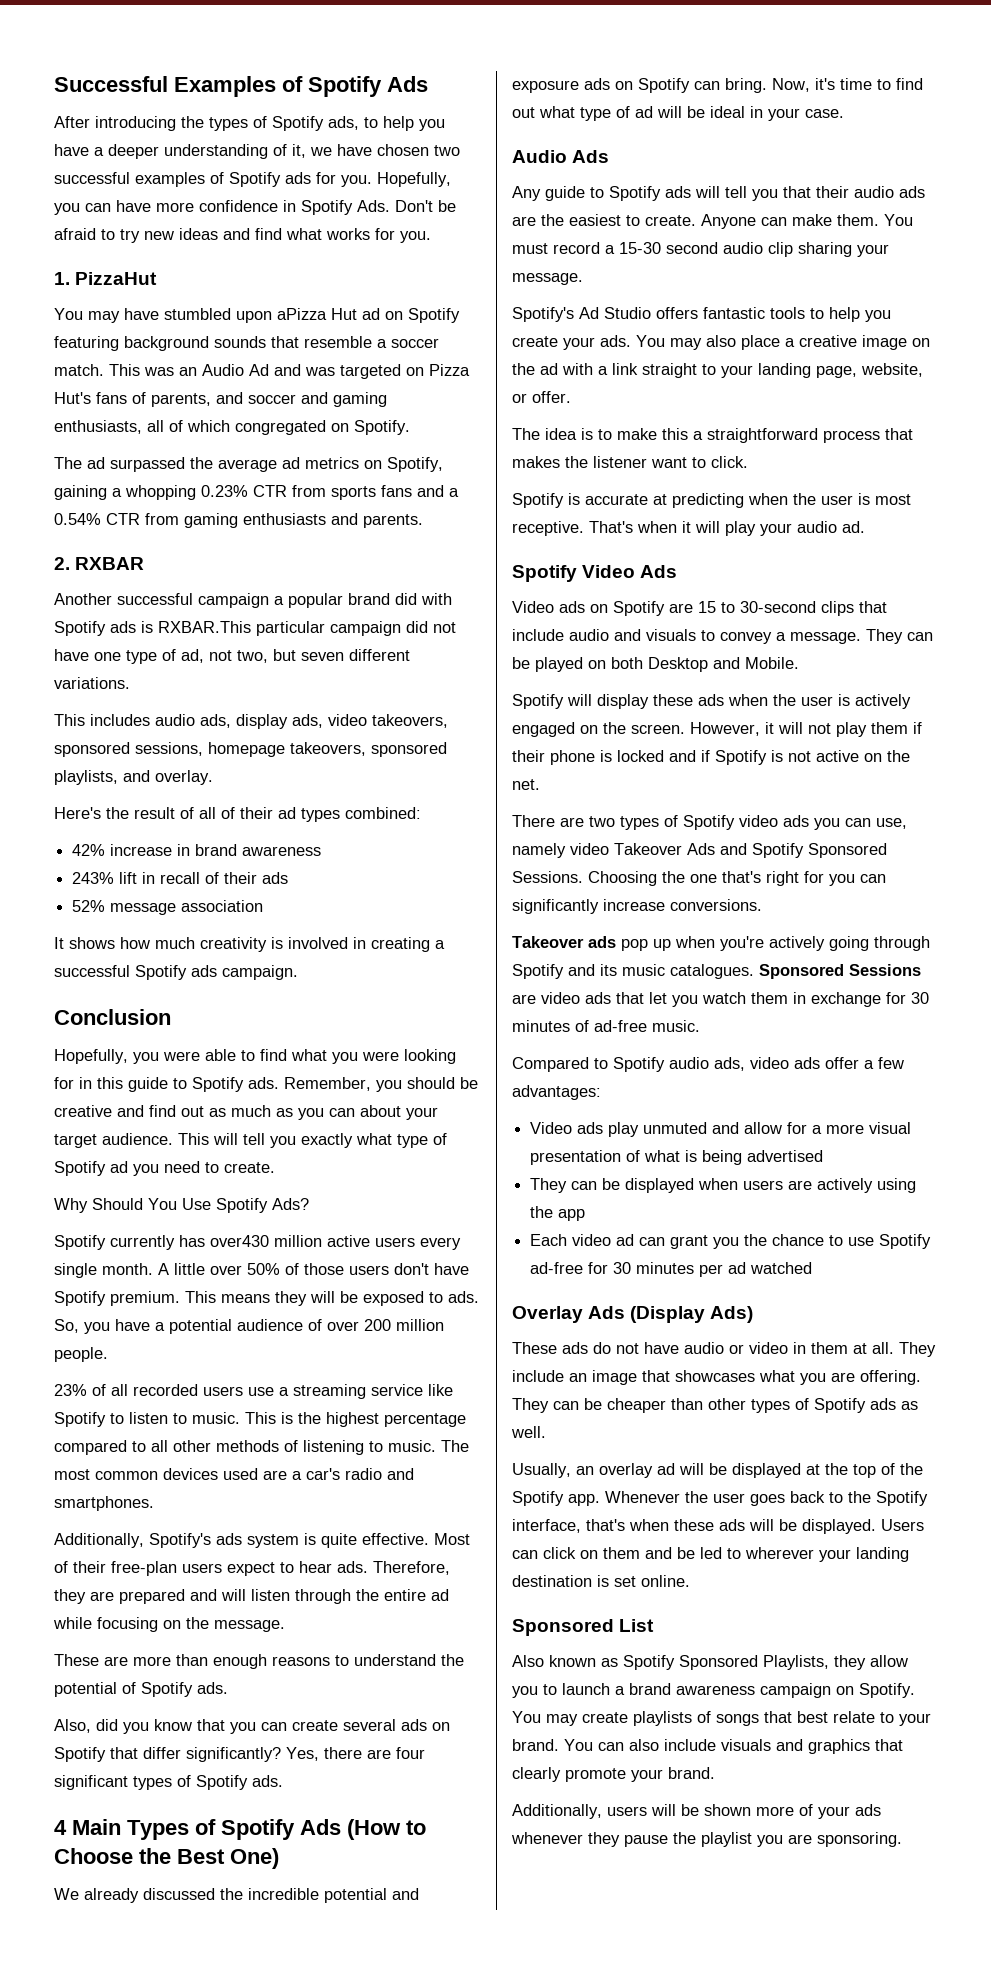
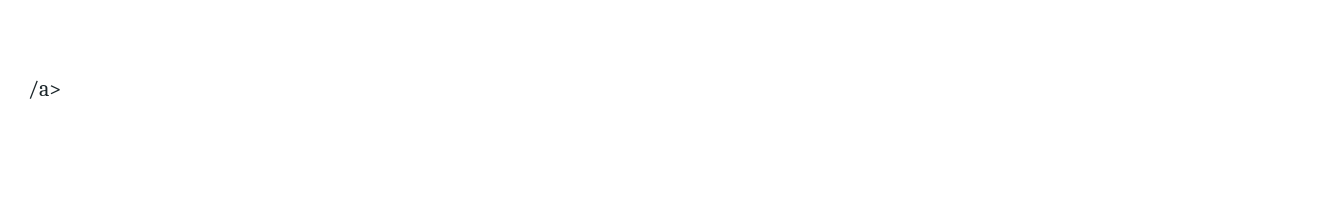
- Successful Examples of Spotify Ads
- After introducing the types of Spotify ads, to help you have a deeper understanding of it, we have chosen two successful examples of Spotify ads for you. Hopefully, you can have more confidence in Spotify Ads. Don't be afraid to try new ideas and find what works for you.
- 1. PizzaHut
- You may have stumbled upon aPizza Hut ad on Spotify featuring background sounds that resemble a soccer match. This was an Audio Ad and was targeted on Pizza Hut's fans of parents, and soccer and gaming enthusiasts, all of which congregated on Spotify.
- The ad surpassed the average ad metrics on Spotify, gaining a whopping 0.23% CTR from sports fans and a 0.54% CTR from gaming enthusiasts and parents.
- 2. RXBAR
- Another successful campaign a popular brand did with Spotify ads is RXBAR.This particular campaign did not have one type of ad, not two, but seven different variations.
- This includes audio ads, display ads, video takeovers, sponsored sessions, homepage takeovers, sponsored playlists, and overlay.
- Here's the result of all of their ad types combined:
- 42% increase in brand awareness
- 243% lift in recall of their ads
- 52% message association
- It shows how much creativity is involved in creating a successful Spotify ads campaign.
- Conclusion
- Hopefully, you were able to find what you were looking for in this guide to Spotify ads. Remember, you should be creative and find out as much as you can about your target audience. This will tell you exactly what type of Spotify ad you need to create.
- Why Should You Use Spotify Ads?
- Spotify currently has over430 million active users every single month. A little over 50% of those users don't have Spotify premium. This means they will be exposed to ads. So, you have a potential audience of over 200 million people.
- 23% of all recorded users use a streaming service like Spotify to listen to music. This is the highest percentage compared to all other methods of listening to music. The most common devices used are a car's radio and smartphones.
- Additionally, Spotify's ads system is quite effective. Most of their free-plan users expect to hear ads. Therefore, they are prepared and will listen through the entire ad while focusing on the message.
- These are more than enough reasons to understand the potential of Spotify ads.
- Also, did you know that you can create several ads on Spotify that differ significantly? Yes, there are four significant types of Spotify ads.
- 4 Main Types of Spotify Ads (How to Choose the Best One)
- We already discussed the incredible potential and exposure ads on Spotify can bring. Now, it's time to find out what type of ad will be ideal in your case.
- Audio Ads
- Any guide to Spotify ads will tell you that their audio ads are the easiest to create. Anyone can make them. You must record a 15-30 second audio clip sharing your message.
- Spotify's Ad Studio offers fantastic tools to help you create your ads. You may also place a creative image on the ad with a link straight to your landing page, website, or offer.
- The idea is to make this a straightforward process that makes the listener want to click.
- Spotify is accurate at predicting when the user is most receptive. That's when it will play your audio ad.
- Spotify Video Ads
- Video ads on Spotify are 15 to 30-second clips that include audio and visuals to convey a message. They can be played on both Desktop and Mobile.
- Spotify will display these ads when the user is actively engaged on the screen. However, it will not play them if their phone is locked and if Spotify is not active on the net.
- There are two types of Spotify video ads you can use, namely video Takeover Ads and Spotify Sponsored Sessions. Choosing the one that's right for you can significantly increase conversions.
- Takeover ads pop up when you're actively going through Spotify and its music catalogues. Sponsored Sessions are video ads that let you watch them in exchange for 30 minutes of ad-free music.
- Compared to Spotify audio ads, video ads offer a few advantages:
- Video ads play unmuted and allow for a more visual presentation of what is being advertised
- They can be displayed when users are actively using the app
- Each video ad can grant you the chance to use Spotify ad-free for 30 minutes per ad watched
- Overlay Ads (Display Ads)
- These ads do not have audio or video in them at all. They include an image that showcases what you are offering. They can be cheaper than other types of Spotify ads as well.
- Usually, an overlay ad will be displayed at the top of the Spotify app. Whenever the user goes back to the Spotify interface, that's when these ads will be displayed. Users can click on them and be led to wherever your landing destination is set online.
- Sponsored List
- Also known as Spotify Sponsored Playlists, they allow you to launch a brand awareness campaign on Spotify. You may create playlists of songs that best relate to your brand. You can also include visuals and graphics that clearly promote your brand.
- Additionally, users will be shown more of your ads whenever they pause the playlist you are sponsoring.
+ /a>

